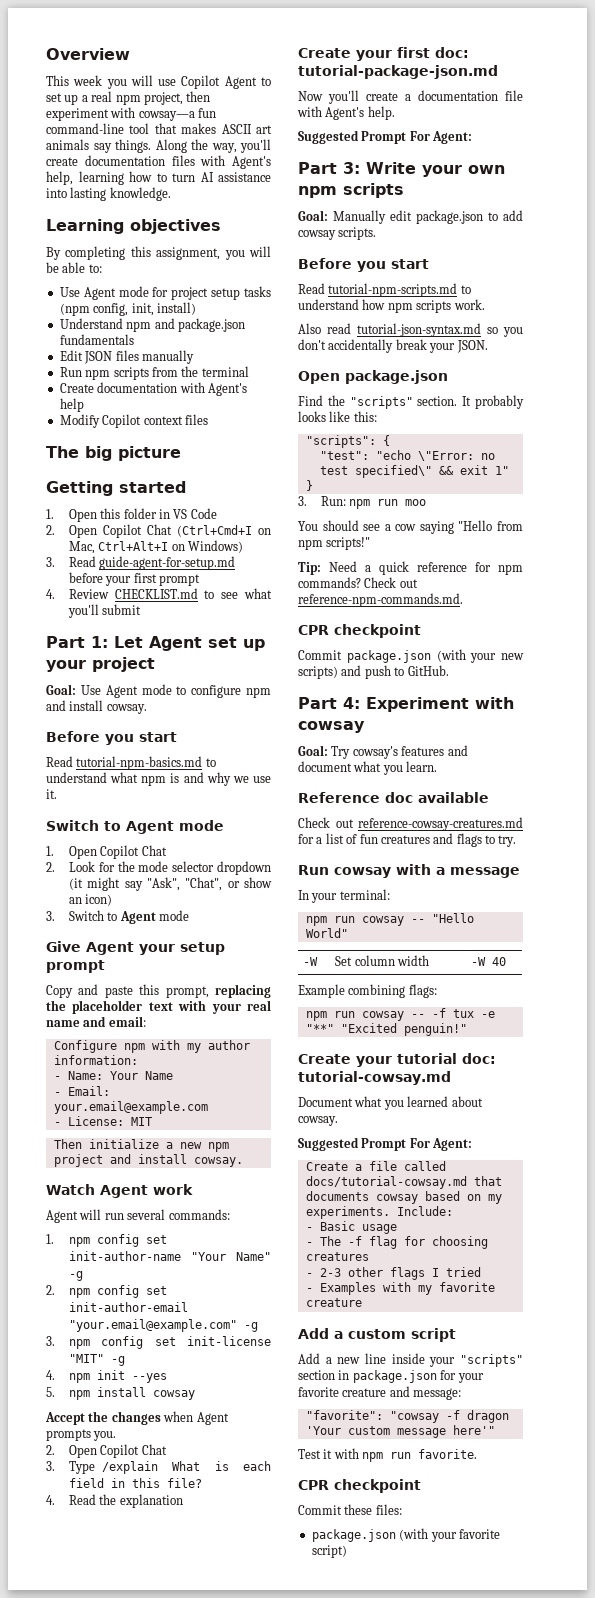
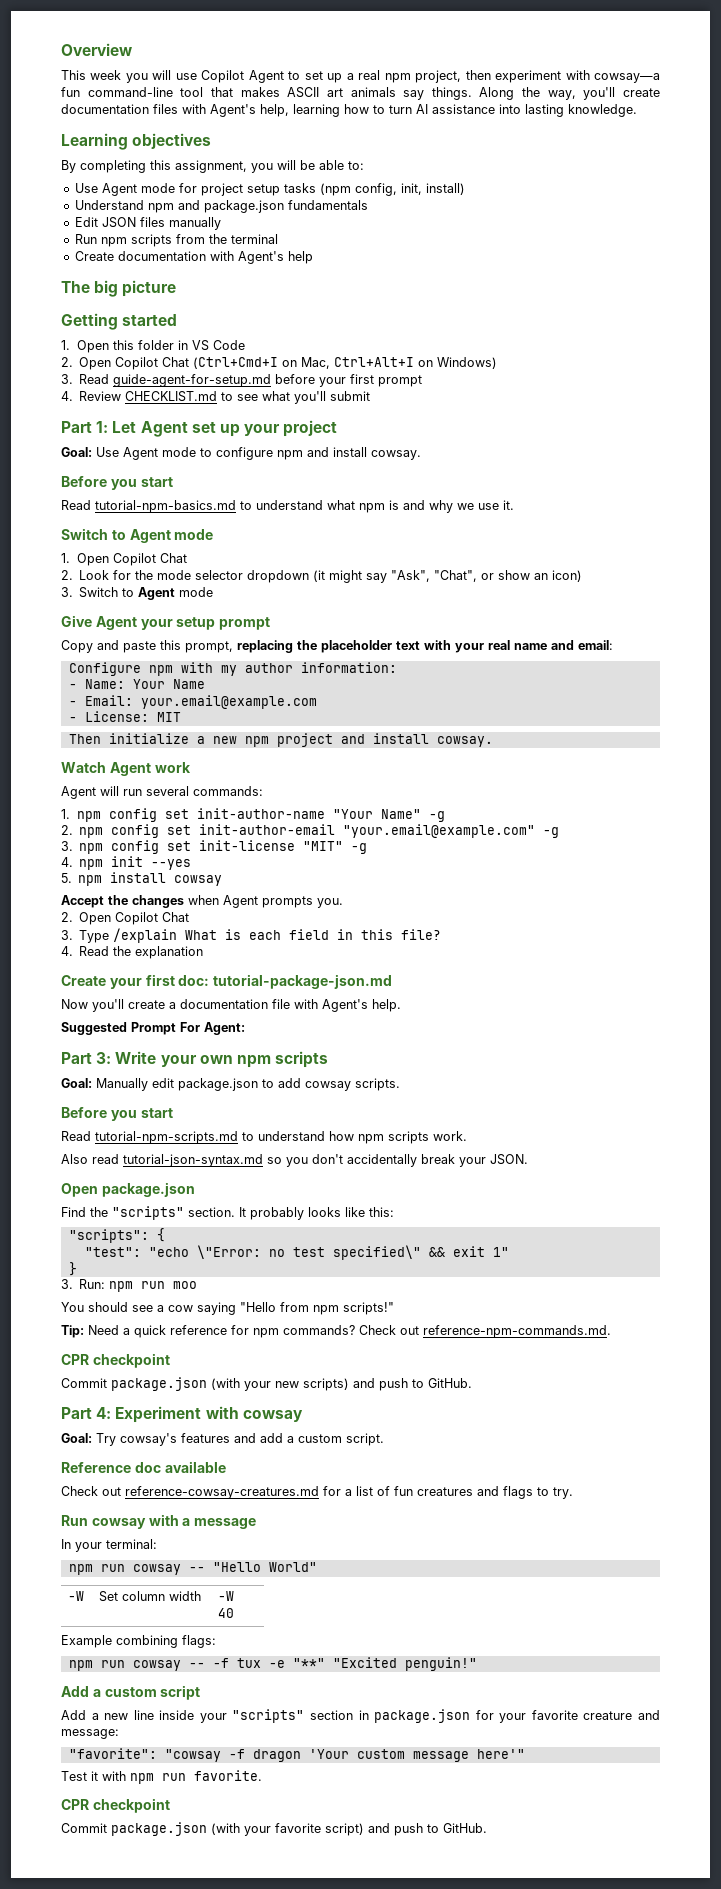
- Modify Copilot context files
- Goal: Try cowsay's features and document what you learn.
+ Goal: Try cowsay's features and add a custom script.
- Create your tutorial doc: tutorial-cowsay.md
- Document what you learned about cowsay.
- Suggested Prompt For Agent:
- Create a file called docs/tutorial-cowsay.md that documents cowsay based on my experiments. Include:
- - Basic usage
- - The -f flag for choosing creatures
- - 2-3 other flags I tried
- - Examples with my favorite creature
- Commit these files:
- package.json (with your favorite script)
+ Commit package.json (with your favorite script) and push to GitHub.

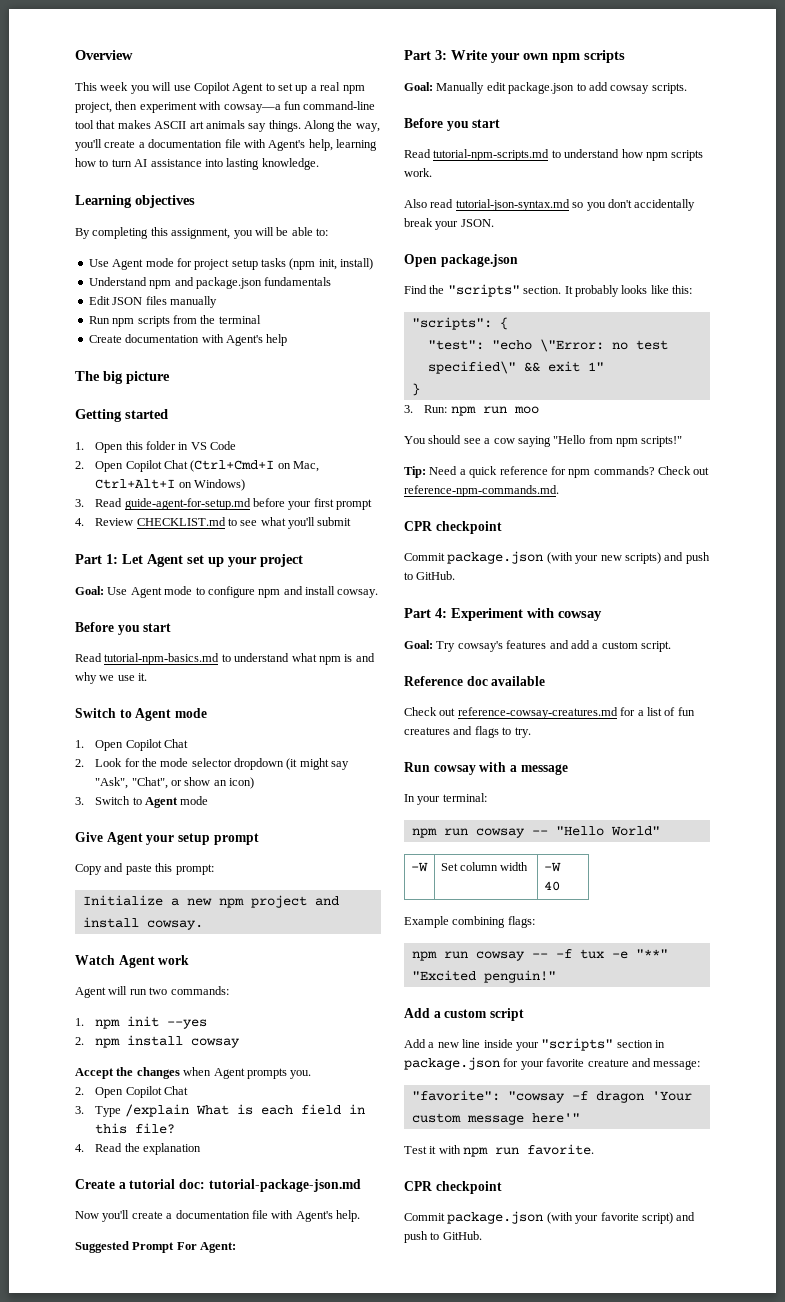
- Along the way, you'll create documentation files with Agent's help, learning how to turn AI assistance into lasting knowledge.
+ Along the way, you'll create a documentation file with Agent's help, learning how to turn AI assistance into lasting knowledge.
- Use Agent mode for project setup tasks (npm config, init, install)
+ Use Agent mode for project setup tasks (npm init, install)
- Copy and paste this prompt, replacing the placeholder text with your real name and email:
- Configure npm with my author information:
- - Name: Your Name
- - Email: your.email@example.com
- - License: MIT
- Then initialize a new npm project and install cowsay.
+ Copy and paste this prompt:
+ Initialize a new npm project and install cowsay.
- Agent will run several commands:
+ Agent will run two commands:
- 1. npm config set init-author-name "Your Name" -g
- 2. npm config set init-author-email "your.email@example.com" -g
- 3. npm config set init-license "MIT" -g
- 4. npm init --yes
+ 1. npm init --yes
- 5. npm install cowsay
+ 2. npm install cowsay
- Create your first doc: tutorial-package-json.md
+ Create a tutorial doc: tutorial-package-json.md

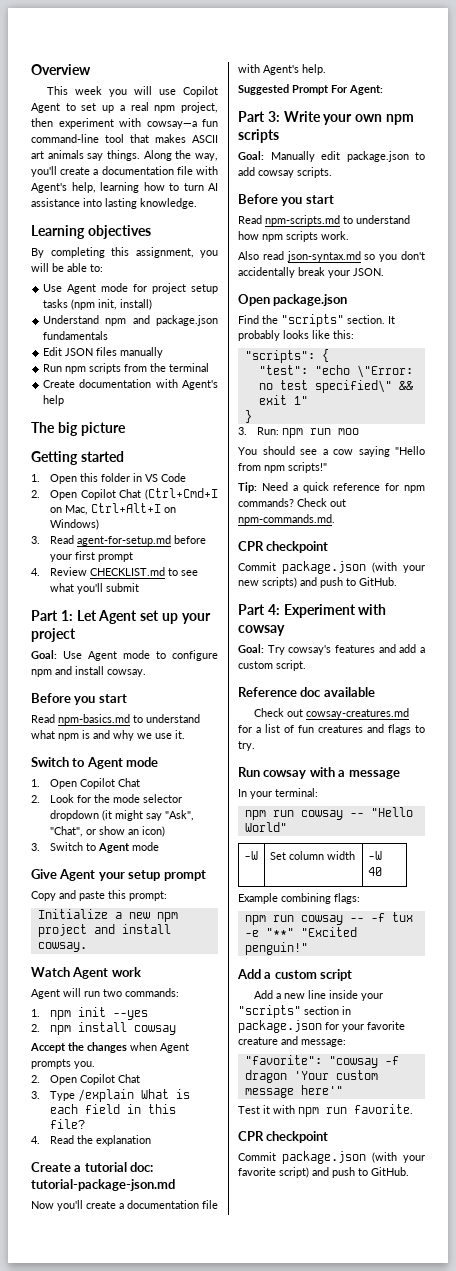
- 3. Read guide-agent-for-setup.md before your first prompt
+ 3. Read agent-for-setup.md before your first prompt
- Read tutorial-npm-basics.md to understand what npm is and why we use it.
+ Read npm-basics.md to understand what npm is and why we use it.
- Read tutorial-npm-scripts.md to understand how npm scripts work.
+ Read npm-scripts.md to understand how npm scripts work.
- Also read tutorial-json-syntax.md so you don't accidentally break your JSON.
+ Also read json-syntax.md so you don't accidentally break your JSON.
- Check out reference-npm-commands.md.
+ Check out npm-commands.md.
- Check out reference-cowsay-creatures.md for a list of fun creatures and flags to try.
+ Check out cowsay-creatures.md for a list of fun creatures and flags to try.

